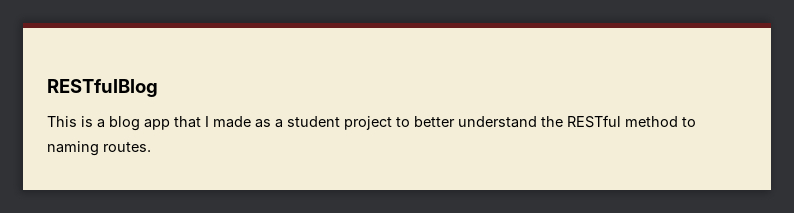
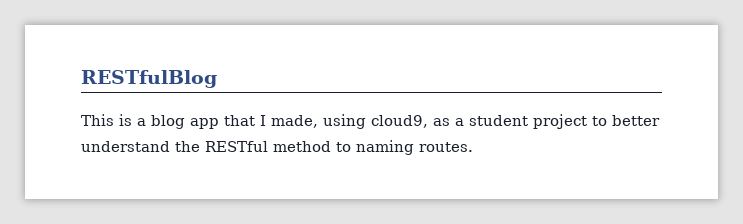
- This is a blog app that I made as a student project to better understand the RESTful method to naming routes.
+ This is a blog app that I made, using cloud9, as a student project to better understand the RESTful method to naming routes.

